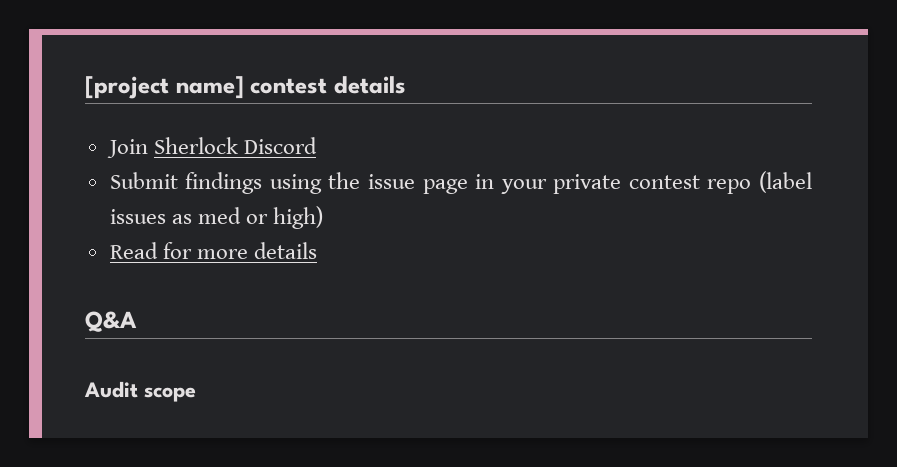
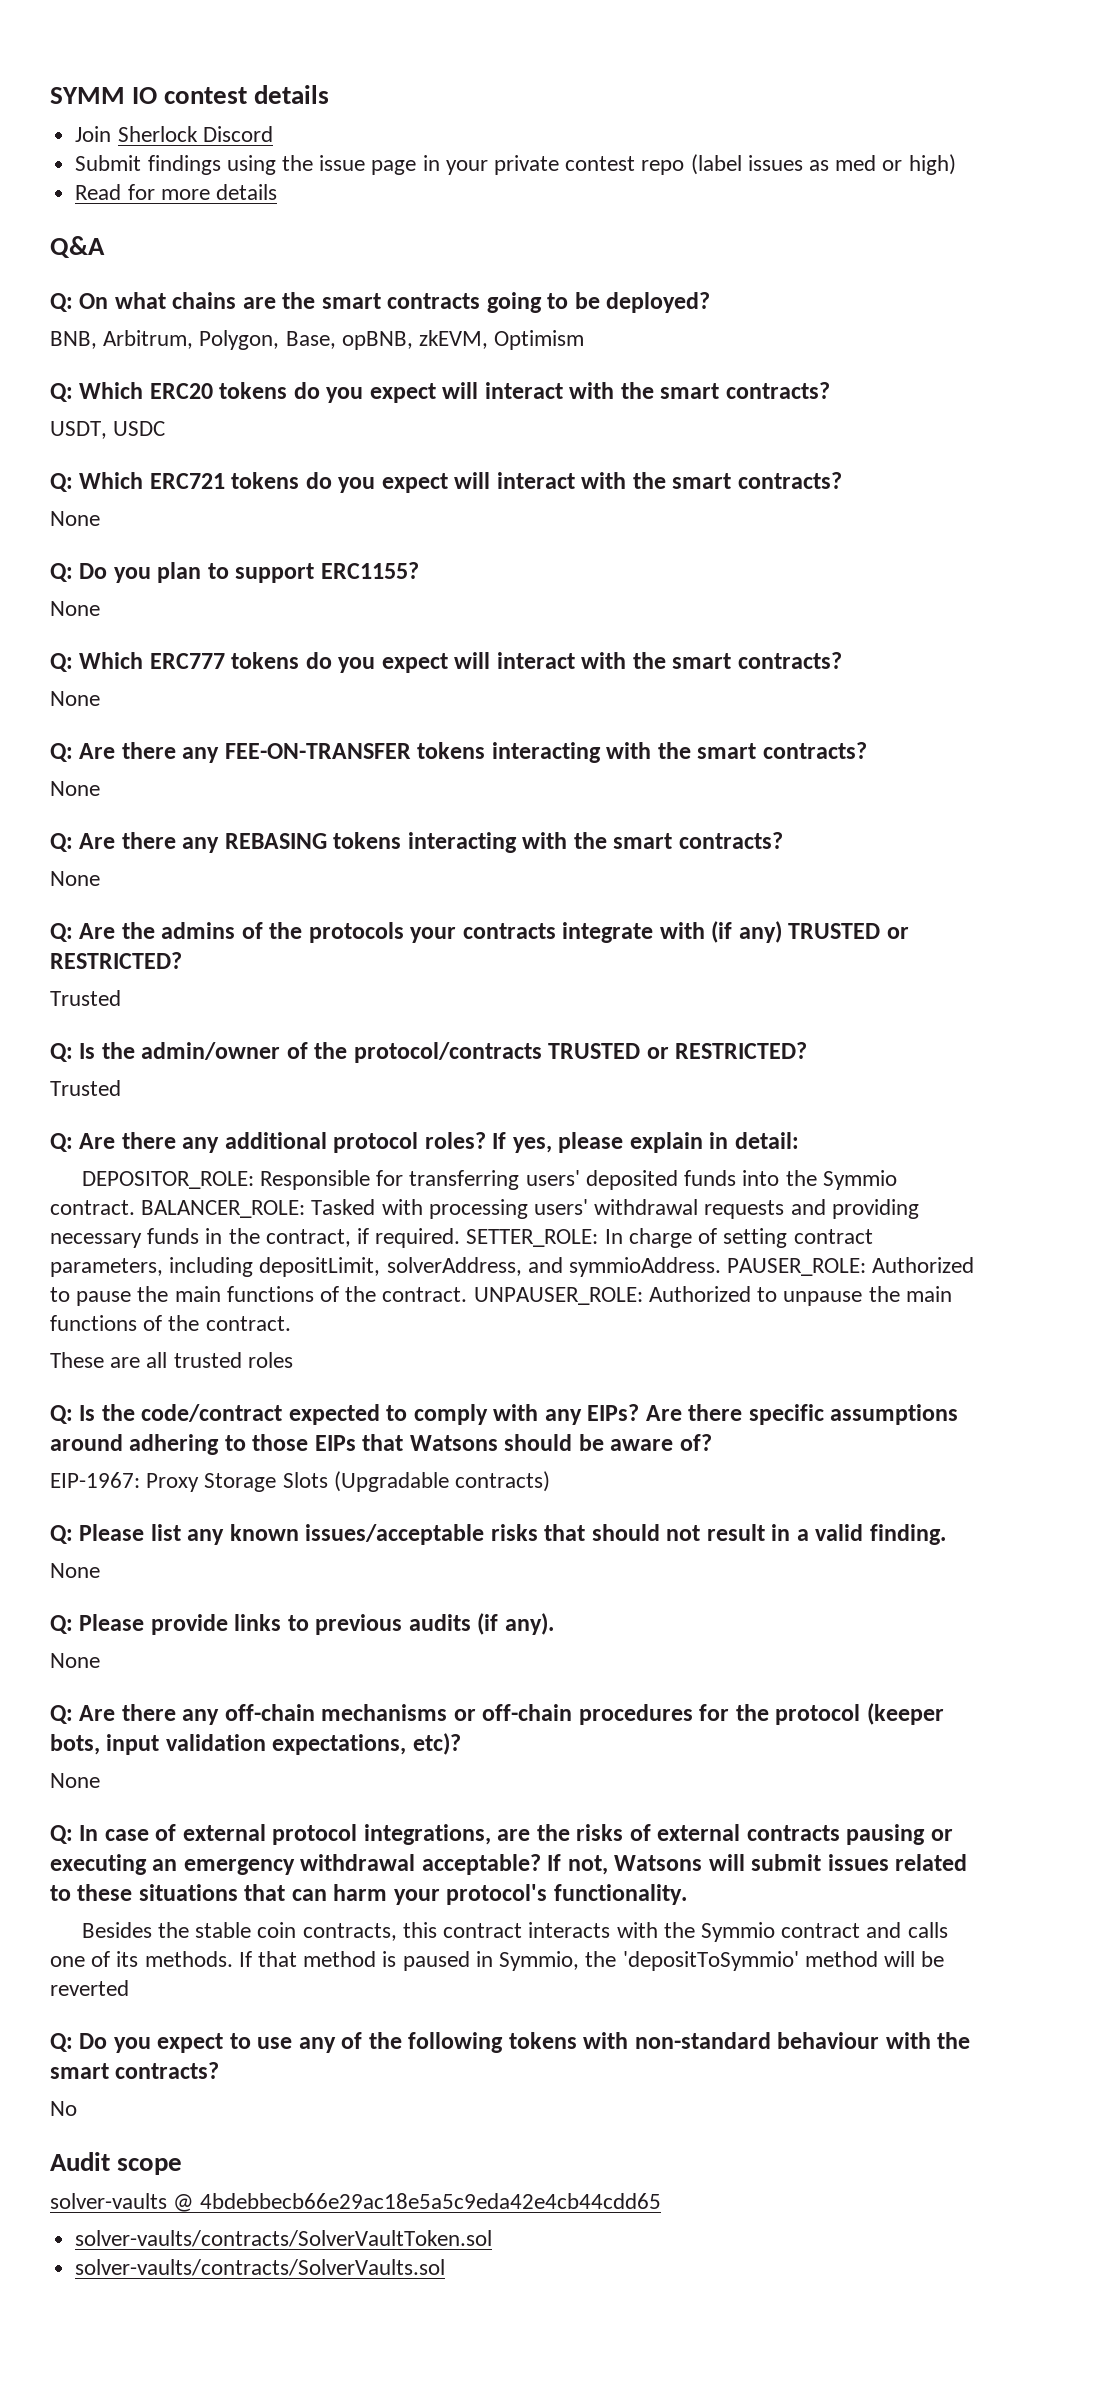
- [project name] contest details
+ SYMM IO contest details
+ Q: On what chains are the smart contracts going to be deployed?
+ BNB, Arbitrum, Polygon, Base, opBNB, zkEVM, Optimism
+ Q: Which ERC20 tokens do you expect will interact with the smart contracts?
+ USDT, USDC
+ Q: Which ERC721 tokens do you expect will interact with the smart contracts?
+ None
+ Q: Do you plan to support ERC1155?
+ None
+ Q: Which ERC777 tokens do you expect will interact with the smart contracts?
+ None
+ Q: Are there any FEE-ON-TRANSFER tokens interacting with the smart contracts?
+ None
+ Q: Are there any REBASING tokens interacting with the smart contracts?
+ None
+ Q: Are the admins of the protocols your contracts integrate with (if any) TRUSTED or RESTRICTED?
+ Trusted
+ Q: Is the admin/owner of the protocol/contracts TRUSTED or RESTRICTED?
+ Trusted
+ Q: Are there any additional protocol roles? If yes, please explain in detail:
+ DEPOSITOR_ROLE: Responsible for transferring users' deposited funds into the Symmio contract. BALANCER_ROLE: Tasked with processing users' withdrawal requests and providing necessary funds in the contract, if required. SETTER_ROLE: In charge of setting contract parameters, including depositLimit, solverAddress, and symmioAddress. PAUSER_ROLE: Authorized to pause the main functions of the contract. UNPAUSER_ROLE: Authorized to unpause the main functions of the contract.
+ These are all trusted roles
+ Q: Is the code/contract expected to comply with any EIPs? Are there specific assumptions around adhering to those EIPs that Watsons should be aware of?
+ EIP-1967: Proxy Storage Slots (Upgradable contracts)
+ Q: Please list any known issues/acceptable risks that should not result in a valid finding.
+ None
+ Q: Please provide links to previous audits (if any).
+ None
+ Q: Are there any off-chain mechanisms or off-chain procedures for the protocol (keeper bots, input validation expectations, etc)?
+ None
+ Q: In case of external protocol integrations, are the risks of external contracts pausing or executing an emergency withdrawal acceptable? If not, Watsons will submit issues related to these situations that can harm your protocol's functionality.
+ Besides the stable coin contracts, this contract interacts with the Symmio contract and calls one of its methods. If that method is paused in Symmio, the 'depositToSymmio' method will be reverted
+ Q: Do you expect to use any of the following tokens with non-standard behaviour with the smart contracts?
+ No
  Audit scope
+ solver-vaults @ 4bdebbecb66e29ac18e5a5c9eda42e4cb44cdd65
+ solver-vaults/contracts/SolverVaultToken.sol
+ solver-vaults/contracts/SolverVaults.sol

